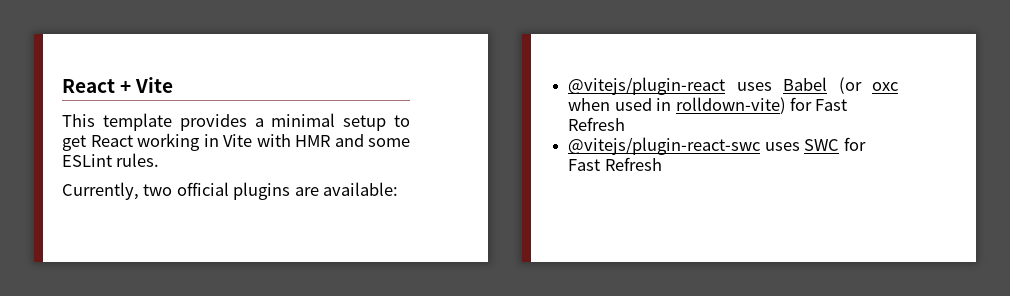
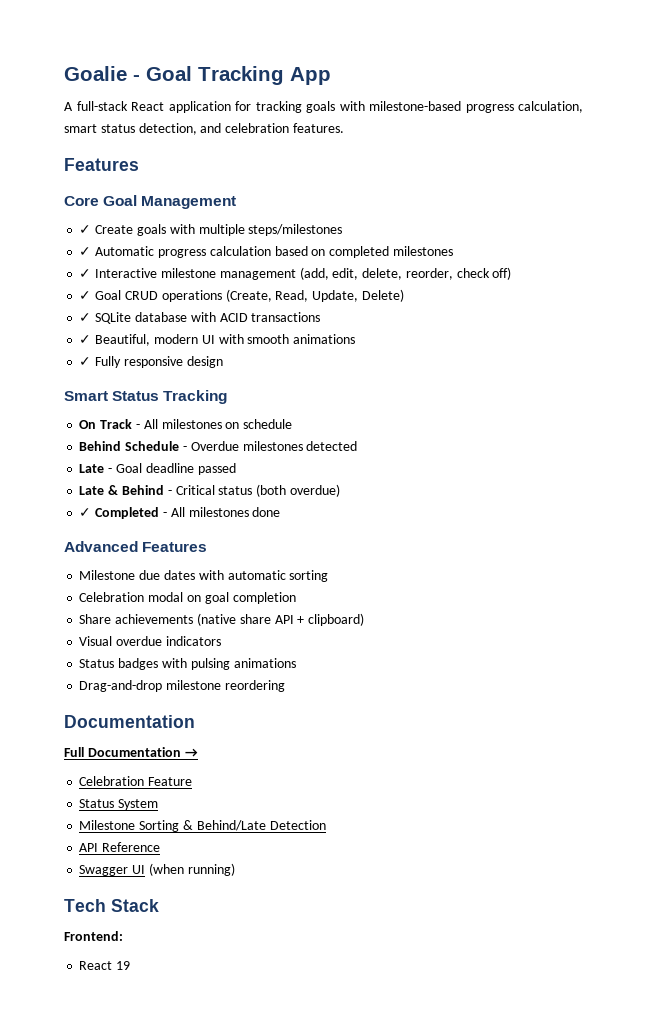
- React + Vite
- This template provides a minimal setup to get React working in Vite with HMR and some ESLint rules.
- Currently, two official plugins are available:
- @vitejs/plugin-react uses Babel (or oxc when used in rolldown-vite) for Fast Refresh
- @vitejs/plugin-react-swc uses SWC for Fast Refresh
+ Goalie - Goal Tracking App
+ A full-stack React application for tracking goals with milestone-based progress calculation, smart status detection, and celebration features.
+ Features
+ Core Goal Management
+ ✓ Create goals with multiple steps/milestones
+ ✓ Automatic progress calculation based on completed milestones
+ ✓ Interactive milestone management (add, edit, delete, reorder, check off)
+ ✓ Goal CRUD operations (Create, Read, Update, Delete)
+ ✓ SQLite database with ACID transactions
+ ✓ Beautiful, modern UI with smooth animations
+ ✓ Fully responsive design
+ Smart Status Tracking
+ On Track - All milestones on schedule
+ Behind Schedule - Overdue milestones detected
+ Late - Goal deadline passed
+ Late & Behind - Critical status (both overdue)
+ ✓ Completed - All milestones done
+ Advanced Features
+ Milestone due dates with automatic sorting
+ Celebration modal on goal completion
+ Share achievements (native share API + clipboard)
+ Visual overdue indicators
+ Status badges with pulsing animations
+ Drag-and-drop milestone reordering
+ Documentation
+ Full Documentation →
+ Celebration Feature
+ Status System
+ Milestone Sorting & Behind/Late Detection
+ API Reference
+ Swagger UI (when running)
+ Tech Stack
+ Frontend:
+ React 19

